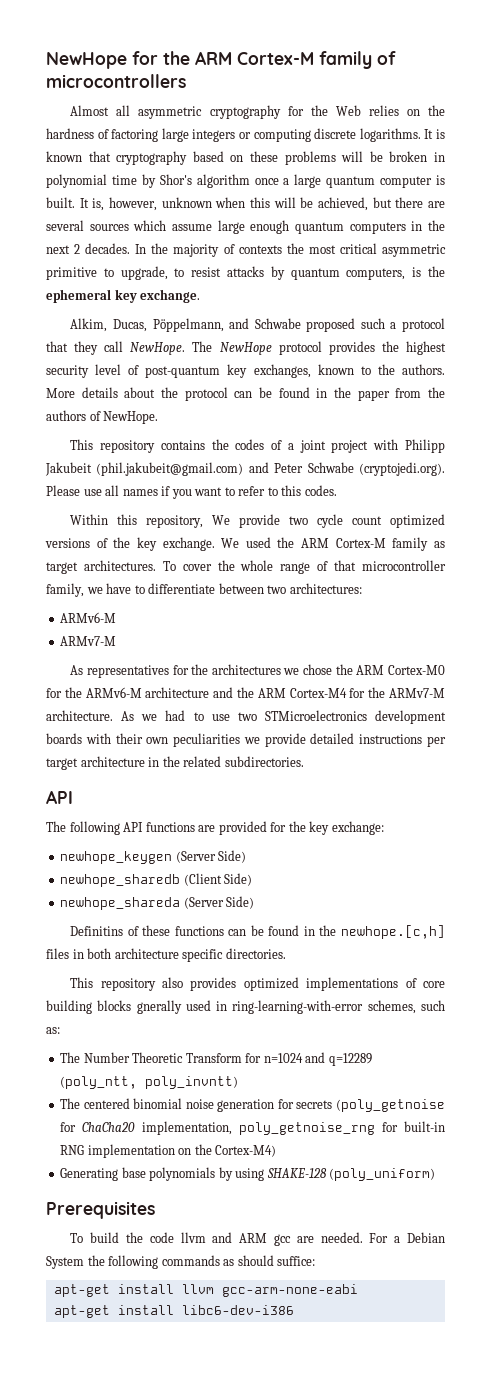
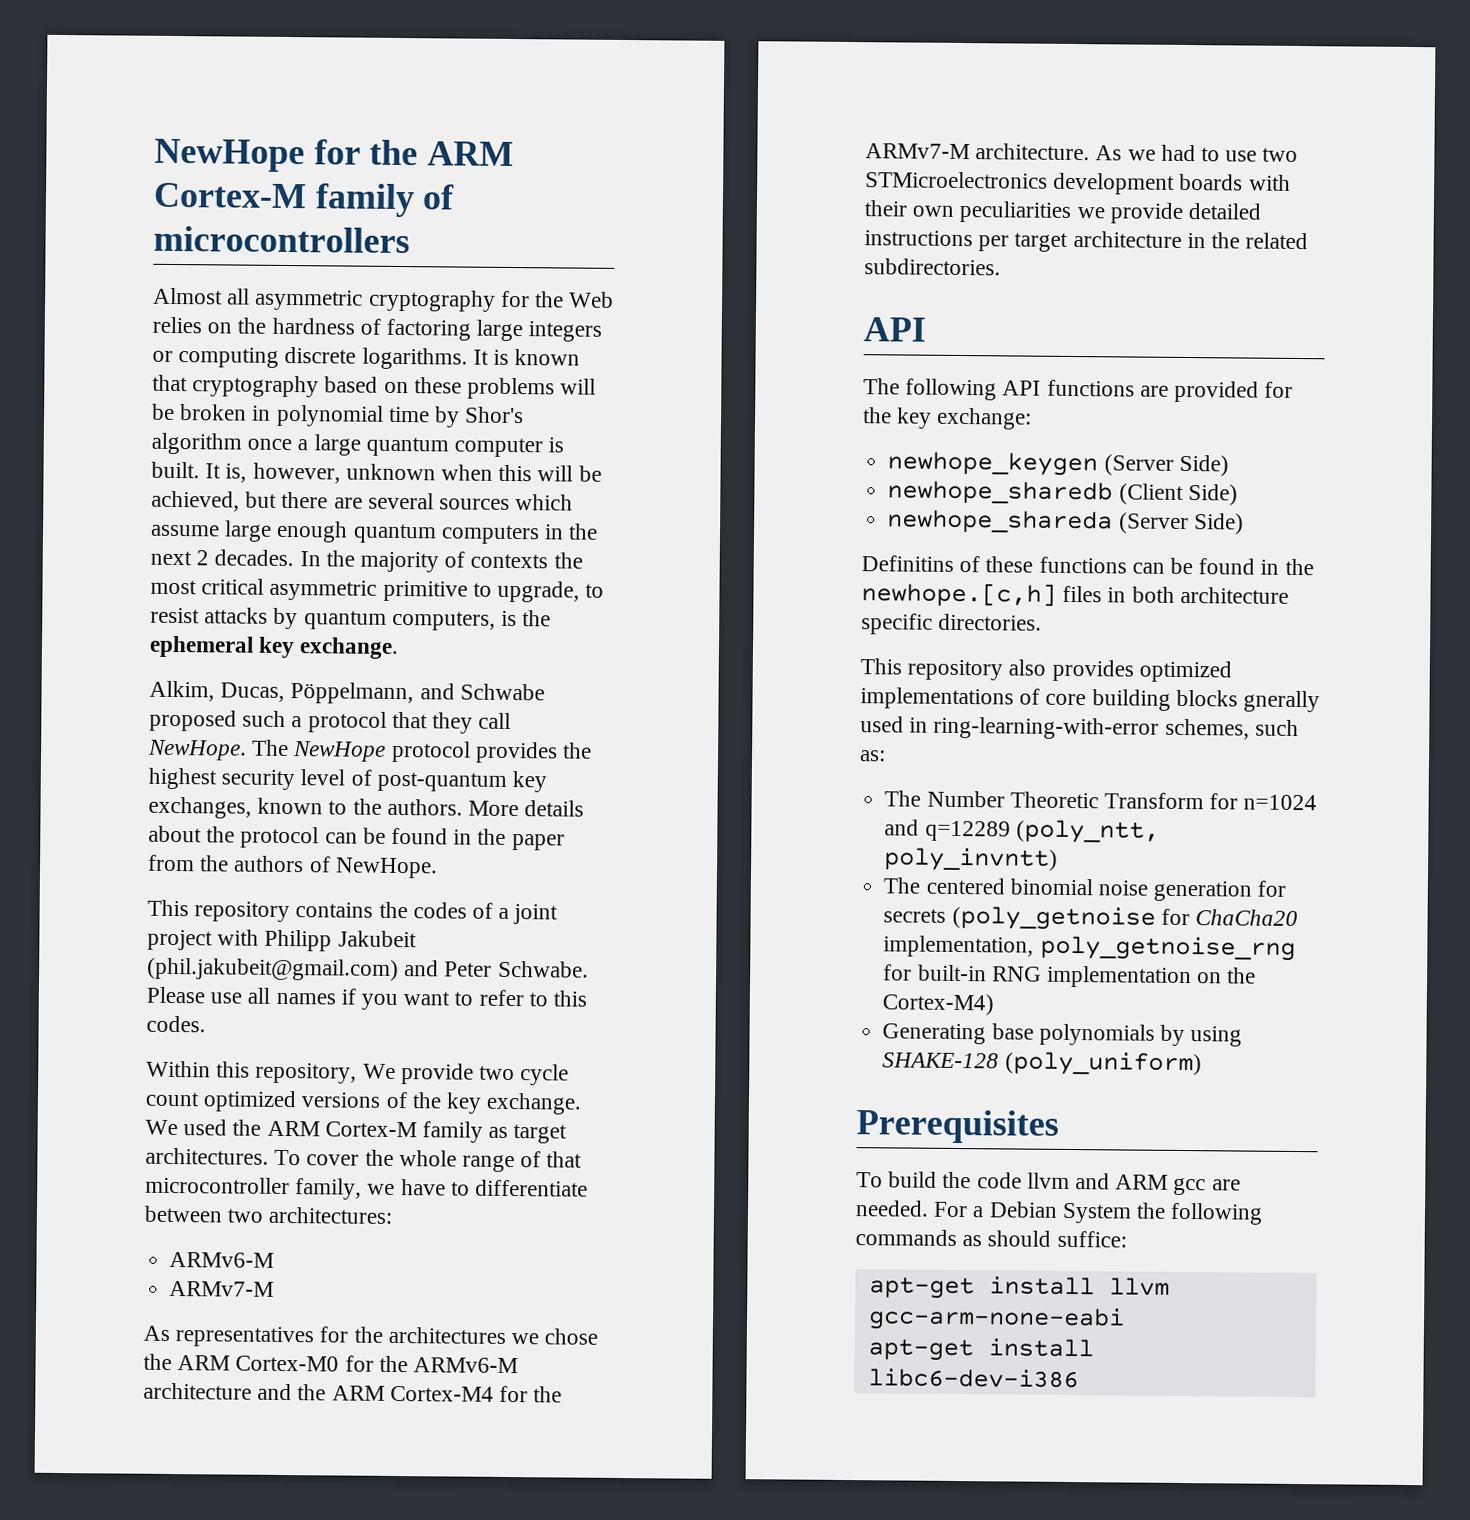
- This repository contains the codes of a joint project with Philipp Jakubeit (phil.jakubeit@gmail.com) and Peter Schwabe (cryptojedi.org). Please use all names if you want to refer to this codes.
+ This repository contains the codes of a joint project with Philipp Jakubeit (phil.jakubeit@gmail.com) and Peter Schwabe. Please use all names if you want to refer to this codes.

